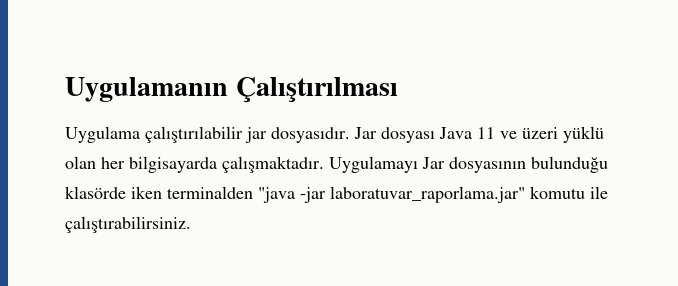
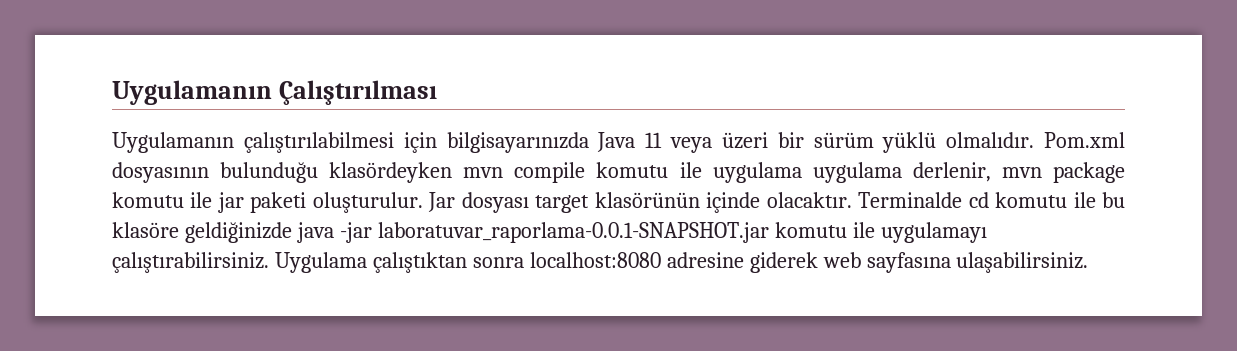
- Uygulama çalıştırılabilir jar dosyasıdır. Jar dosyası Java 11 ve üzeri yüklü olan her bilgisayarda çalışmaktadır. Uygulamayı Jar dosyasının bulunduğu klasörde iken terminalden "java -jar laboratuvar_raporlama.jar" komutu ile çalıştırabilirsiniz.
+ Uygulamanın çalıştırılabilmesi için bilgisayarınızda Java 11 veya üzeri bir sürüm yüklü olmalıdır. Pom.xml dosyasının bulunduğu klasördeyken mvn compile komutu ile uygulama uygulama derlenir, mvn package komutu ile jar paketi oluşturulur. Jar dosyası target klasörünün içinde olacaktır. Terminalde cd komutu ile bu klasöre geldiğinizde java -jar laboratuvar_raporlama-0.0.1-SNAPSHOT.jar komutu ile uygulamayı çalıştırabilirsiniz. Uygulama çalıştıktan sonra localhost:8080 adresine giderek web sayfasına ulaşabilirsiniz.

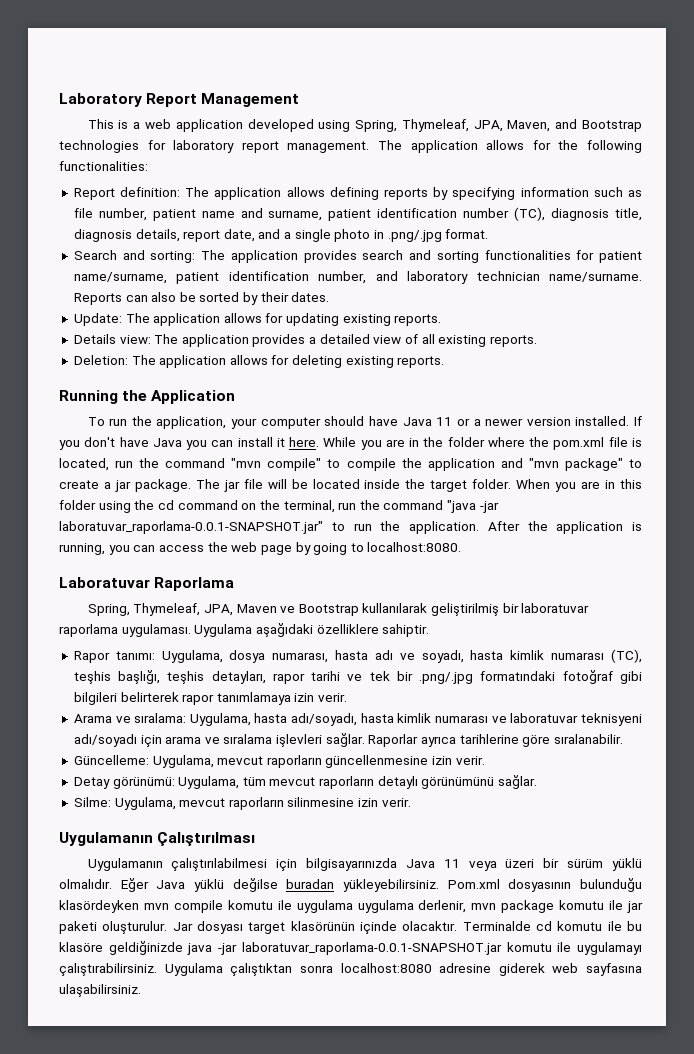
+ Laboratory Report Management
+ This is a web application developed using Spring, Thymeleaf, JPA, Maven, and Bootstrap technologies for laboratory report management. The application allows for the following functionalities:
+ Report definition: The application allows defining reports by specifying information such as file number, patient name and surname, patient identification number (TC), diagnosis title, diagnosis details, report date, and a single photo in .png/.jpg format.
+ Search and sorting: The application provides search and sorting functionalities for patient name/surname, patient identification number, and laboratory technician name/surname. Reports can also be sorted by their dates.
+ Update: The application allows for updating existing reports.
+ Details view: The application provides a detailed view of all existing reports.
+ Deletion: The application allows for deleting existing reports.
+ Running the Application
+ To run the application, your computer should have Java 11 or a newer version installed. If you don't have Java you can install it here. While you are in the folder where the pom.xml file is located, run the command "mvn compile" to compile the application and "mvn package" to create a jar package. The jar file will be located inside the target folder. When you are in this folder using the cd command on the terminal, run the command "java -jar laboratuvar_raporlama-0.0.1-SNAPSHOT.jar" to run the application. After the application is running, you can access the web page by going to localhost:8080.
+ Laboratuvar Raporlama
+ Spring, Thymeleaf, JPA, Maven ve Bootstrap kullanılarak geliştirilmiş bir laboratuvar raporlama uygulaması. Uygulama aşağıdaki özelliklere sahiptir.
+ Rapor tanımı: Uygulama, dosya numarası, hasta adı ve soyadı, hasta kimlik numarası (TC), teşhis başlığı, teşhis detayları, rapor tarihi ve tek bir .png/.jpg formatındaki fotoğraf gibi bilgileri belirterek rapor tanımlamaya izin verir.
+ Arama ve sıralama: Uygulama, hasta adı/soyadı, hasta kimlik numarası ve laboratuvar teknisyeni adı/soyadı için arama ve sıralama işlevleri sağlar. Raporlar ayrıca tarihlerine göre sıralanabilir.
+ Güncelleme: Uygulama, mevcut raporların güncellenmesine izin verir.
+ Detay görünümü: Uygulama, tüm mevcut raporların detaylı görünümünü sağlar.
+ Silme: Uygulama, mevcut raporların silinmesine izin verir.
+ Eğer Java yüklü değilse buradan yükleyebilirsiniz.

